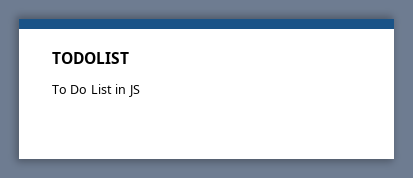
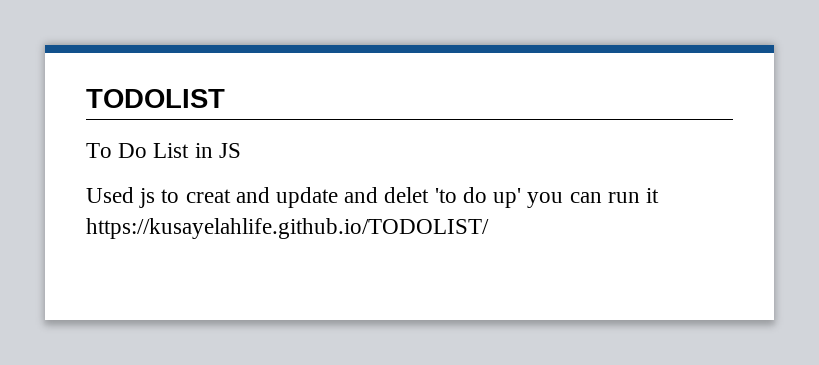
+ Used js to creat and update and delet 'to do up' you can run it https://kusayelahlife.github.io/TODOLIST/

